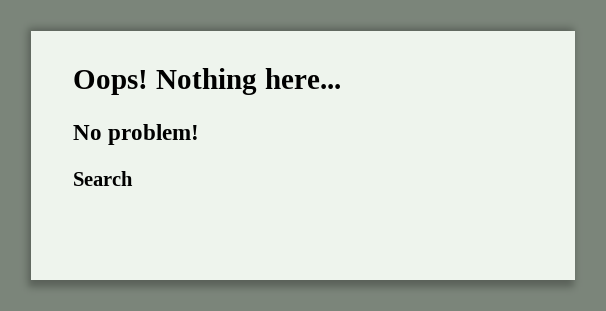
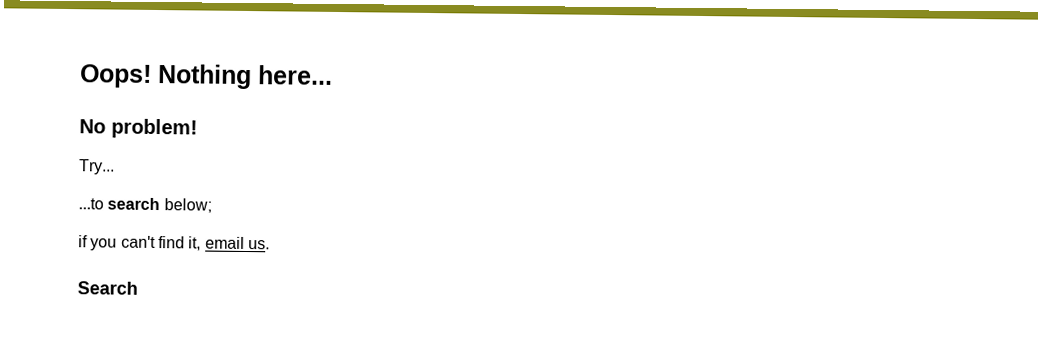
+ Try...
+ ...to search below;
+ if you can't find it, email us.

